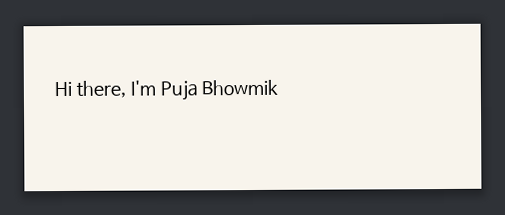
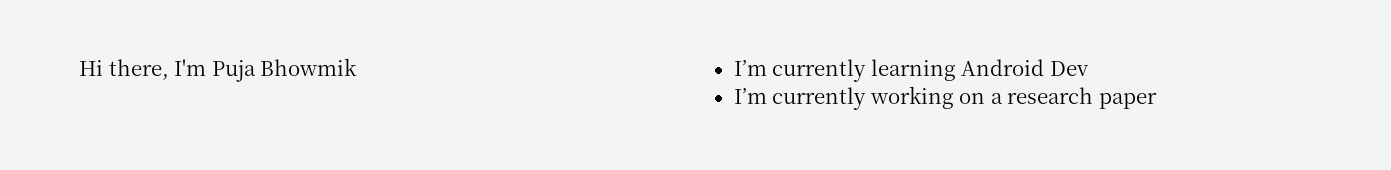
+ I’m currently learning Android Dev
+ I’m currently working on a research paper

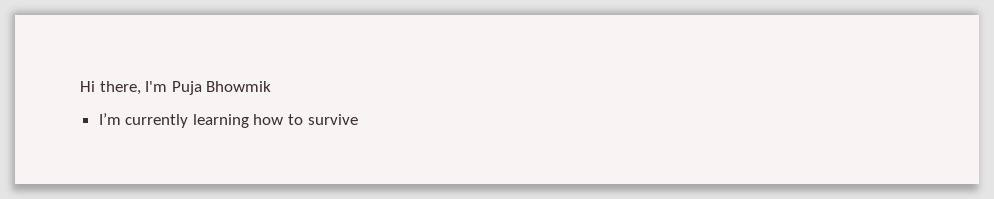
- I’m currently learning Android Dev
- I’m currently working on a research paper
+ I’m currently learning how to survive

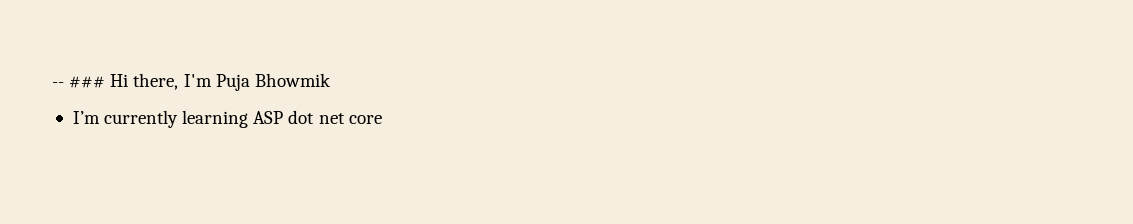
- Hi there, I'm Puja Bhowmik
+ -- ### Hi there, I'm Puja Bhowmik
- I’m currently learning how to survive
+ I’m currently learning ASP dot net core

